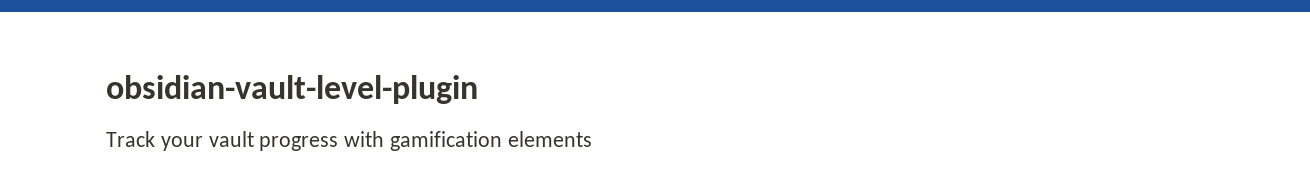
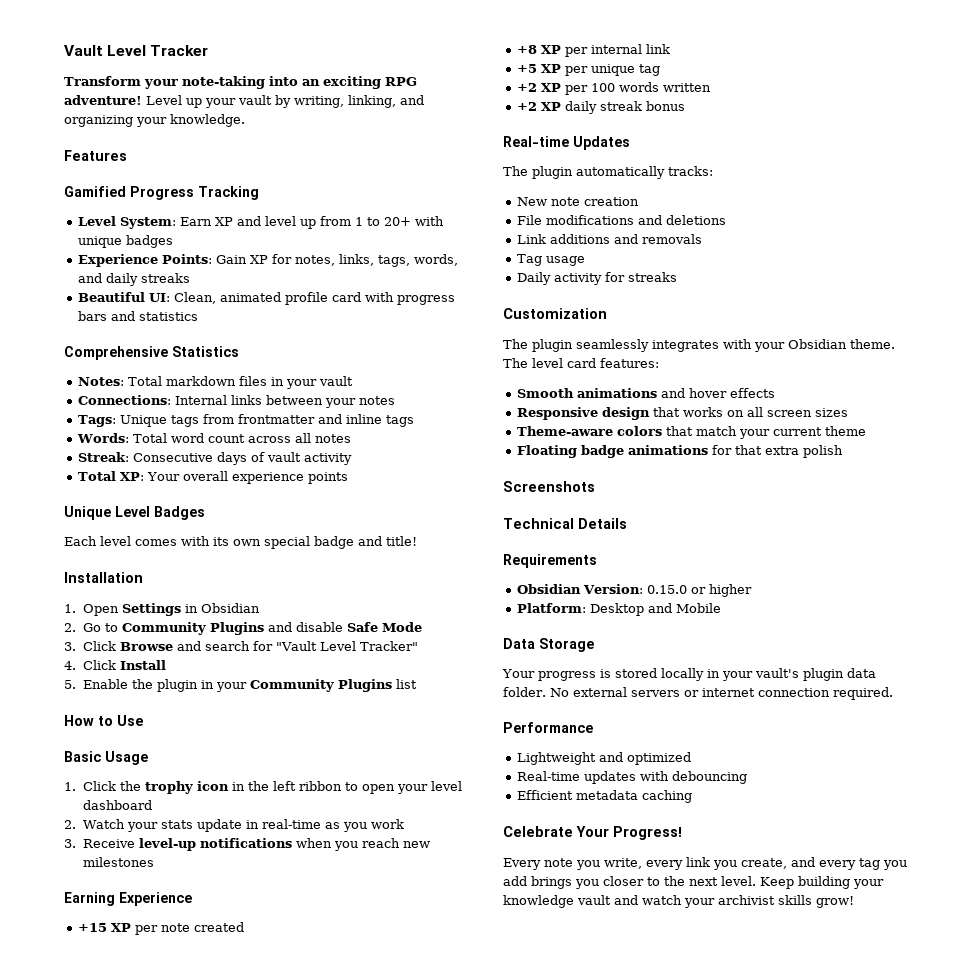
- obsidian-vault-level-plugin
- Track your vault progress with gamification elements
+ Vault Level Tracker
+ Transform your note-taking into an exciting RPG adventure! Level up your vault by writing, linking, and organizing your knowledge.
+ Features
+ Gamified Progress Tracking
+ Level System: Earn XP and level up from 1 to 20+ with unique badges
+ Experience Points: Gain XP for notes, links, tags, words, and daily streaks
+ Beautiful UI: Clean, animated profile card with progress bars and statistics
+ Comprehensive Statistics
+ Notes: Total markdown files in your vault
+ Connections: Internal links between your notes
+ Tags: Unique tags from frontmatter and inline tags
+ Words: Total word count across all notes
+ Streak: Consecutive days of vault activity
+ Total XP: Your overall experience points
+ Unique Level Badges
+ Each level comes with its own special badge and title!
+ Installation
+ 1. Open Settings in Obsidian
+ 2. Go to Community Plugins and disable Safe Mode
+ 3. Click Browse and search for "Vault Level Tracker"
+ 4. Click Install
+ 5. Enable the plugin in your Community Plugins list
+ How to Use
+ Basic Usage
+ 1. Click the trophy icon in the left ribbon to open your level dashboard
+ 2. Watch your stats update in real-time as you work
+ 3. Receive level-up notifications when you reach new milestones
+ Earning Experience
+ +15 XP per note created
+ +8 XP per internal link
+ +5 XP per unique tag
+ +2 XP per 100 words written
+ +2 XP daily streak bonus
+ Real-time Updates
+ The plugin automatically tracks:
+ New note creation
+ File modifications and deletions
+ Link additions and removals
+ Tag usage
+ Daily activity for streaks
+ Customization
+ The plugin seamlessly integrates with your Obsidian theme. The level card features:
+ Smooth animations and hover effects
+ Responsive design that works on all screen sizes
+ Theme-aware colors that match your current theme
+ Floating badge animations for that extra polish
+ Screenshots
+ Technical Details
+ Requirements
+ Obsidian Version: 0.15.0 or higher
+ Platform: Desktop and Mobile
+ Data Storage
+ Your progress is stored locally in your vault's plugin data folder. No external servers or internet connection required.
+ Performance
+ Lightweight and optimized
+ Real-time updates with debouncing
+ Efficient metadata caching
+ Celebrate Your Progress!
+ Every note you write, every link you create, and every tag you add brings you closer to the next level. Keep building your knowledge vault and watch your archivist skills grow!

